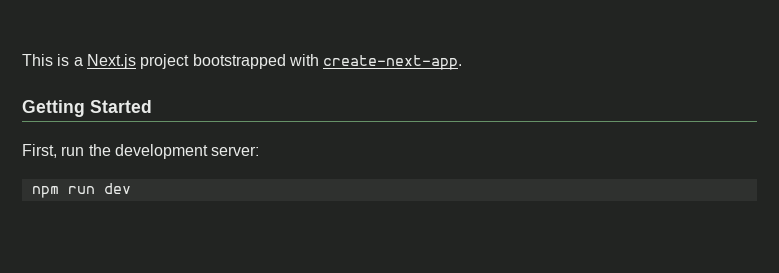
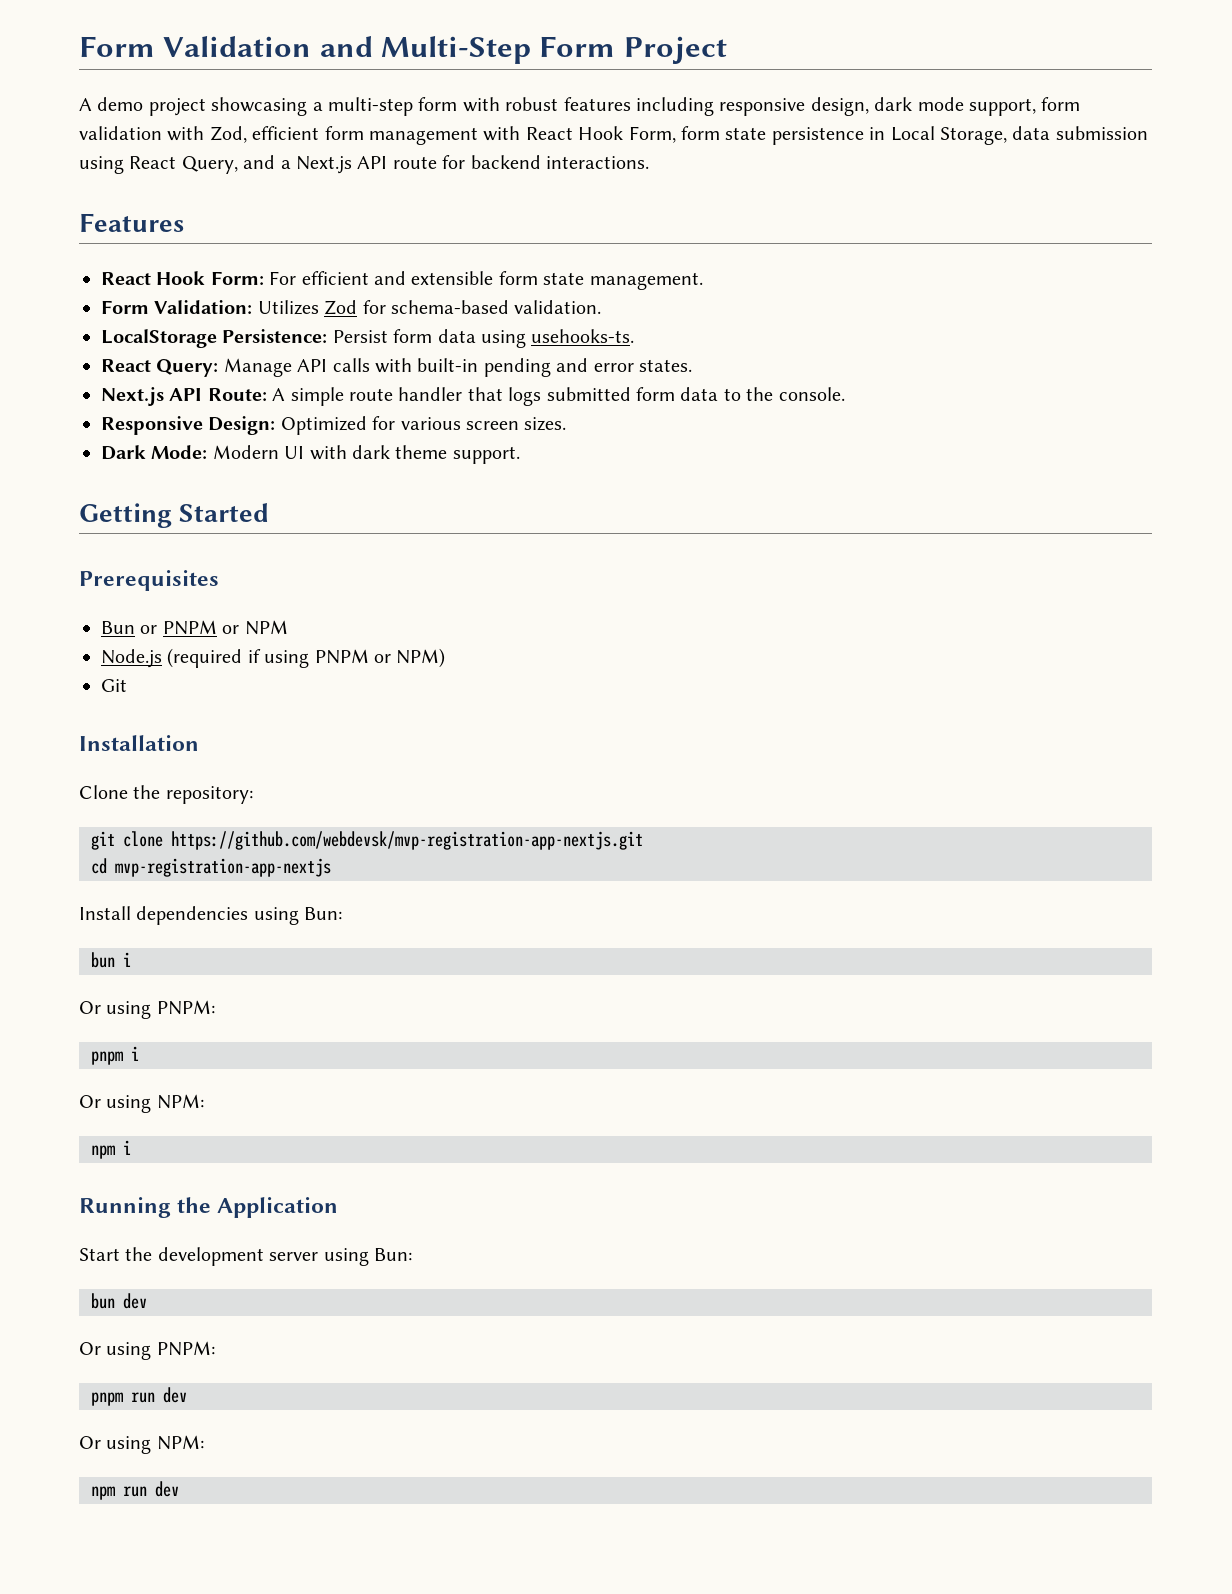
- This is a Next.js project bootstrapped with create-next-app.
+ Form Validation and Multi-Step Form Project
+ A demo project showcasing a multi-step form with robust features including responsive design, dark mode support, form validation with Zod, efficient form management with React Hook Form, form state persistence in Local Storage, data submission using React Query, and a Next.js API route for backend interactions.
+ Features
+ React Hook Form: For efficient and extensible form state management.
+ Form Validation: Utilizes Zod for schema-based validation.
+ LocalStorage Persistence: Persist form data using usehooks-ts.
+ React Query: Manage API calls with built-in pending and error states.
+ Next.js API Route: A simple route handler that logs submitted form data to the console.
+ Responsive Design: Optimized for various screen sizes.
+ Dark Mode: Modern UI with dark theme support.
  Getting Started
- First, run the development server:
+ Prerequisites
+ Bun or PNPM or NPM
+ Node.js (required if using PNPM or NPM)
+ Git
+ Installation
+ Clone the repository:
+ git clone https://github.com/webdevsk/mvp-registration-app-nextjs.git
+ cd mvp-registration-app-nextjs
+ Install dependencies using Bun:
+ bun i
+ Or using PNPM:
+ pnpm i
+ Or using NPM:
+ npm i
+ Running the Application
+ Start the development server using Bun:
+ bun dev
+ Or using PNPM:
+ pnpm run dev
+ Or using NPM:

